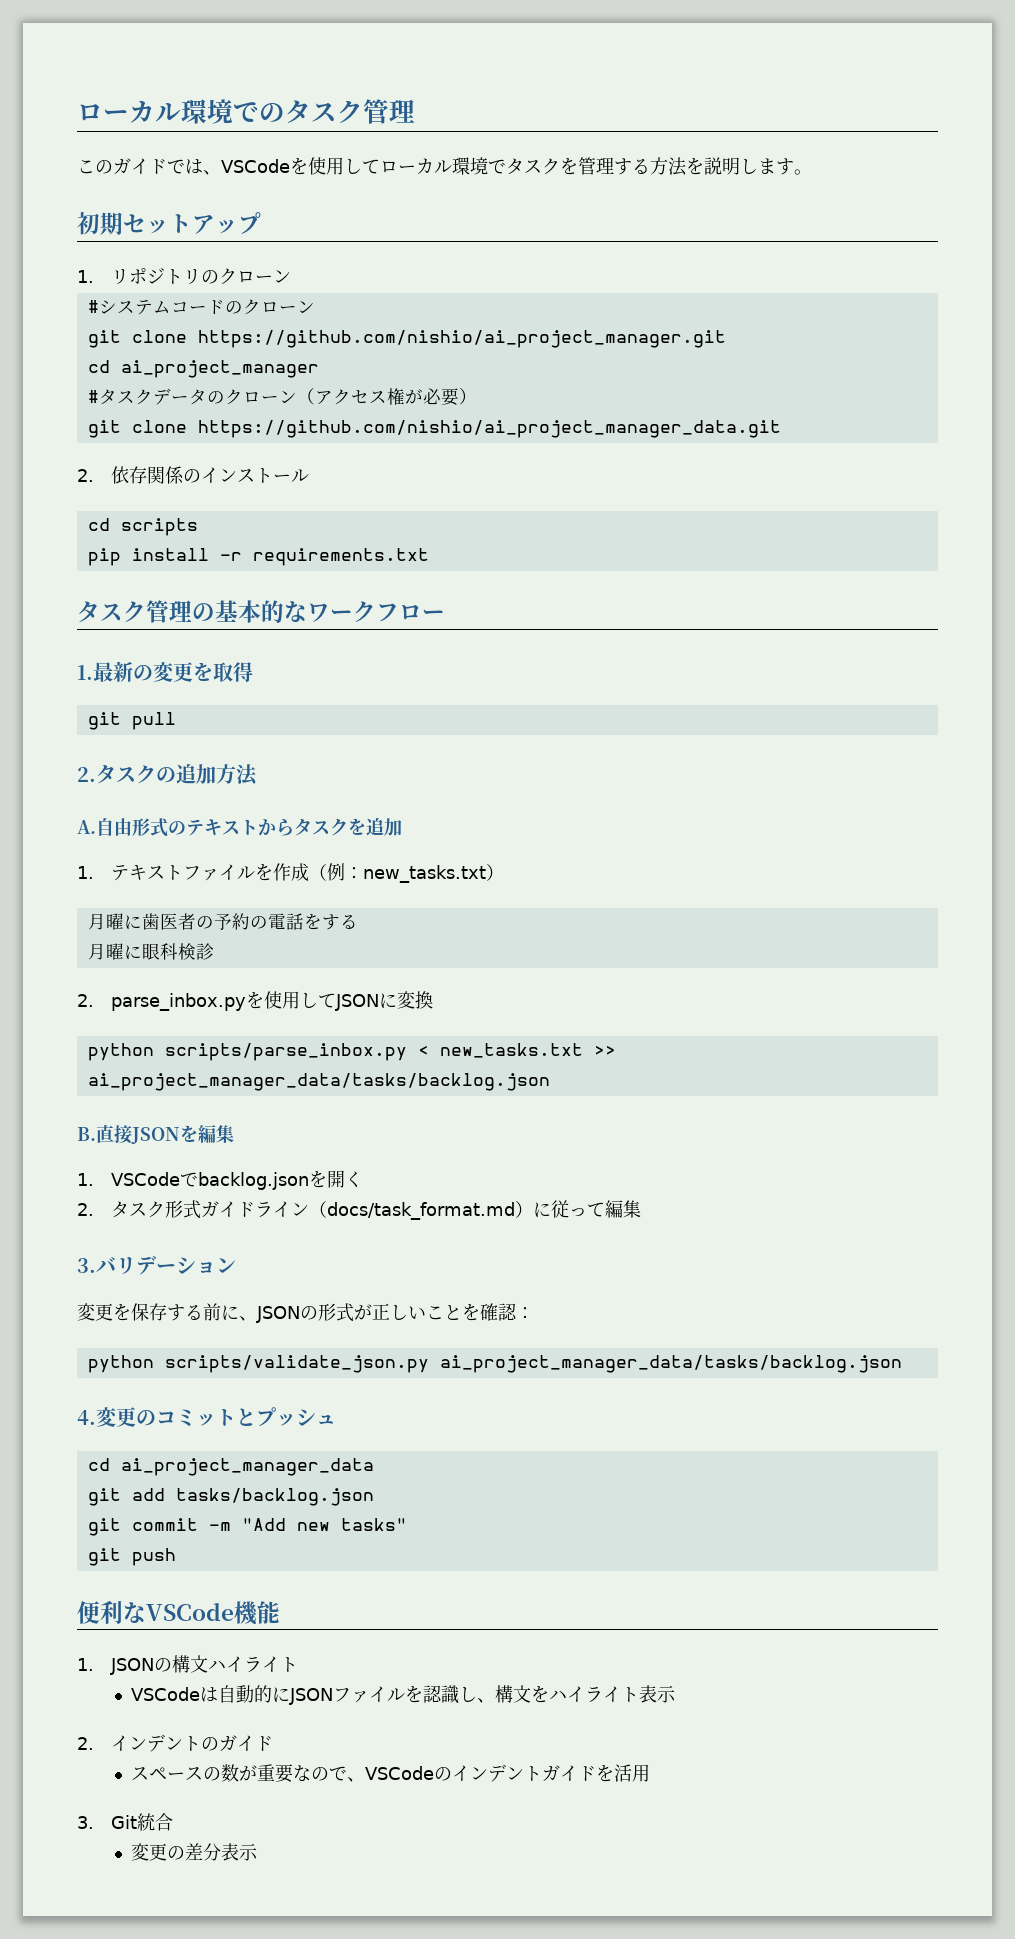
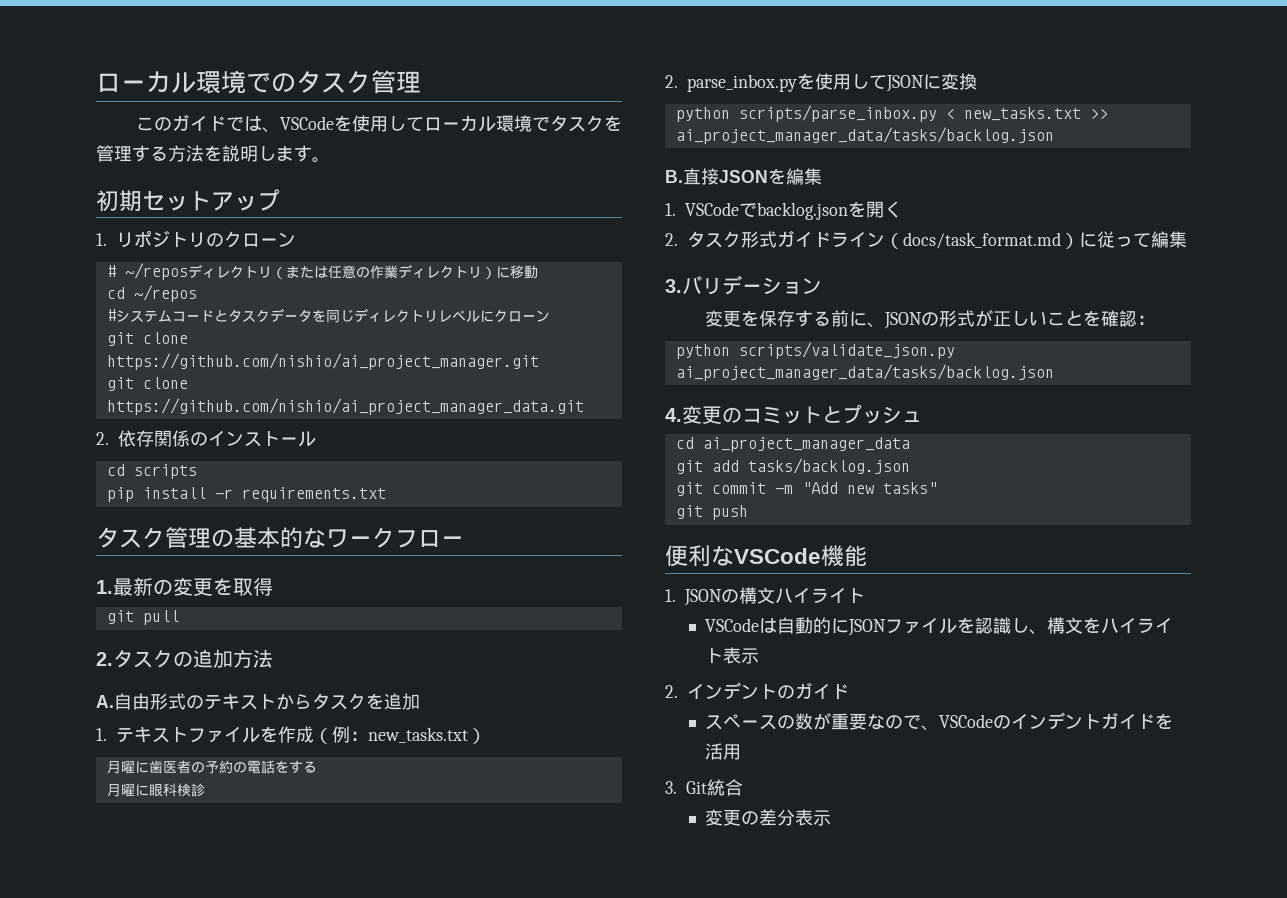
+ # ~/reposディレクトリ（または任意の作業ディレクトリ）に移動
+ cd ~/repos
- #システムコードのクローン
+ #システムコードとタスクデータを同じディレクトリレベルにクローン
- cd ai_project_manager
- #タスクデータのクローン（アクセス権が必要）

